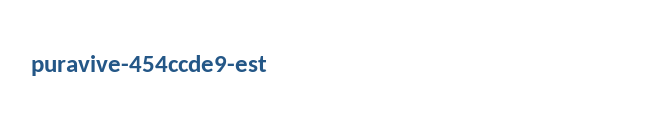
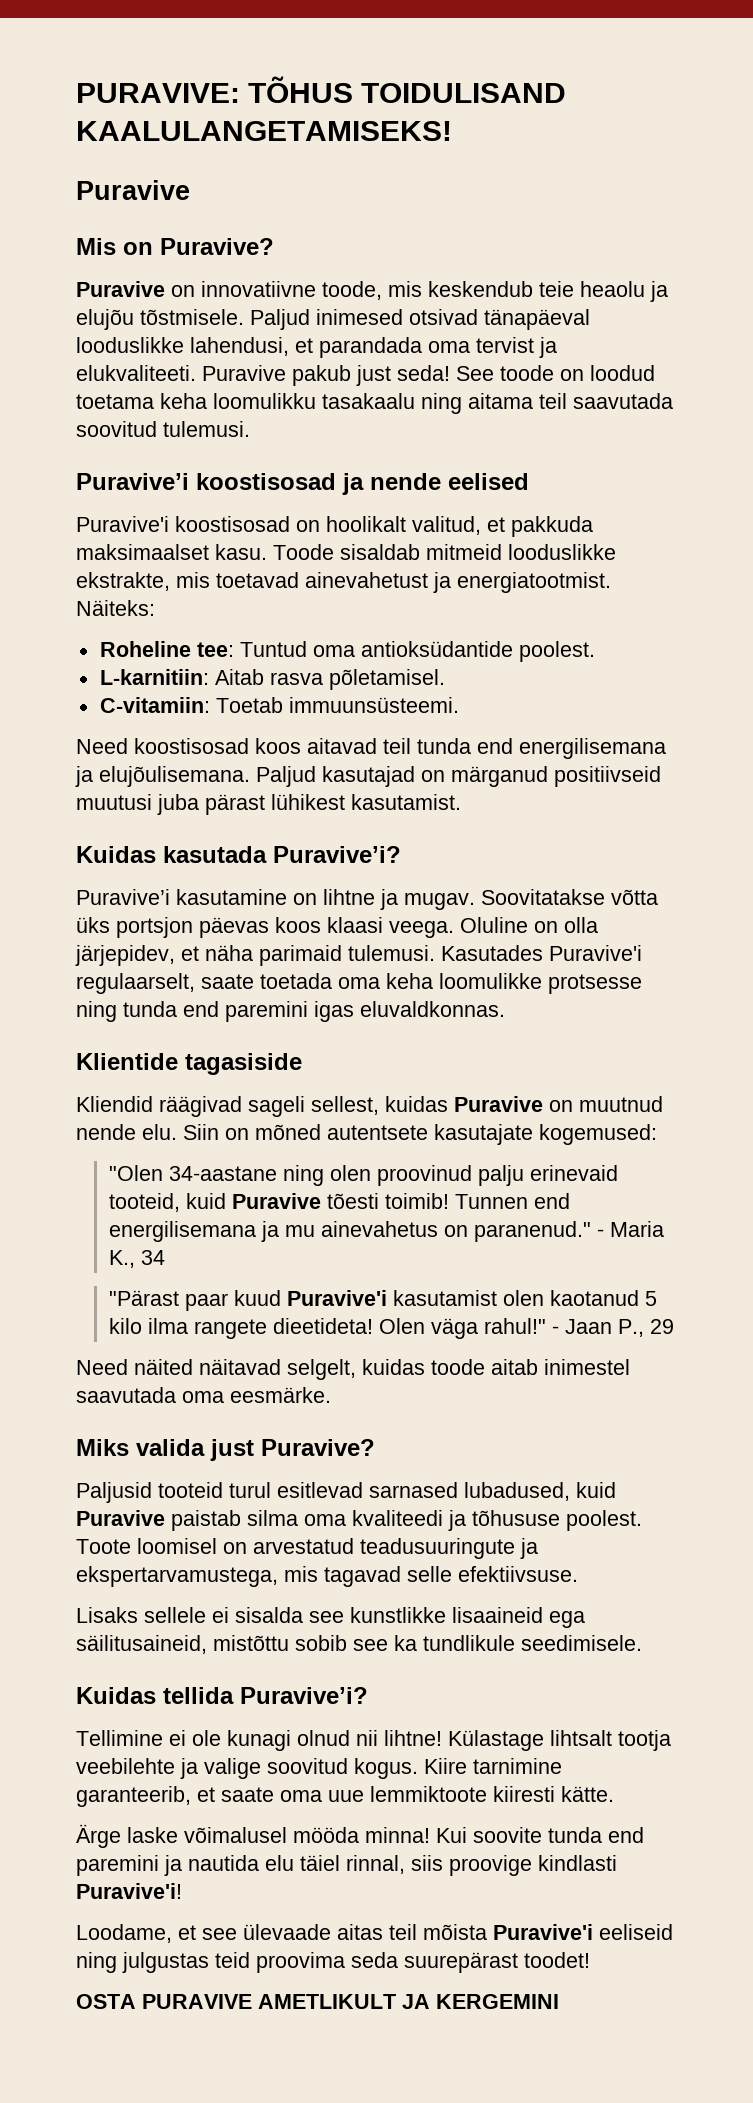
- puravive-454ccde9-est
+ PURAVIVE: TÕHUS TOIDULISAND KAALULANGETAMISEKS!
+ Puravive
+ Mis on Puravive?
+ Puravive on innovatiivne toode, mis keskendub teie heaolu ja elujõu tõstmisele. Paljud inimesed otsivad tänapäeval looduslikke lahendusi, et parandada oma tervist ja elukvaliteeti. Puravive pakub just seda! See toode on loodud toetama keha loomulikku tasakaalu ning aitama teil saavutada soovitud tulemusi.
+ Puravive’i koostisosad ja nende eelised
+ Puravive'i koostisosad on hoolikalt valitud, et pakkuda maksimaalset kasu. Toode sisaldab mitmeid looduslikke ekstrakte, mis toetavad ainevahetust ja energiatootmist. Näiteks:
+ Roheline tee: Tuntud oma antioksüdantide poolest.
+ L-karnitiin: Aitab rasva põletamisel.
+ C-vitamiin: Toetab immuunsüsteemi.
+ Need koostisosad koos aitavad teil tunda end energilisemana ja elujõulisemana. Paljud kasutajad on märganud positiivseid muutusi juba pärast lühikest kasutamist.
+ Kuidas kasutada Puravive’i?
+ Puravive’i kasutamine on lihtne ja mugav. Soovitatakse võtta üks portsjon päevas koos klaasi veega. Oluline on olla järjepidev, et näha parimaid tulemusi. Kasutades Puravive'i regulaarselt, saate toetada oma keha loomulikke protsesse ning tunda end paremini igas eluvaldkonnas.
+ Klientide tagasiside
+ Kliendid räägivad sageli sellest, kuidas Puravive on muutnud nende elu. Siin on mõned autentsete kasutajate kogemused:
+ "Olen 34-aastane ning olen proovinud palju erinevaid tooteid, kuid Puravive tõesti toimib! Tunnen end energilisemana ja mu ainevahetus on paranenud." - Maria K., 34
+ "Pärast paar kuud Puravive'i kasutamist olen kaotanud 5 kilo ilma rangete dieetideta! Olen väga rahul!" - Jaan P., 29
+ Need näited näitavad selgelt, kuidas toode aitab inimestel saavutada oma eesmärke.
+ Miks valida just Puravive?
+ Paljusid tooteid turul esitlevad sarnased lubadused, kuid Puravive paistab silma oma kvaliteedi ja tõhususe poolest. Toote loomisel on arvestatud teadusuuringute ja ekspertarvamustega, mis tagavad selle efektiivsuse.
+ Lisaks sellele ei sisalda see kunstlikke lisaaineid ega säilitusaineid, mistõttu sobib see ka tundlikule seedimisele.
+ Kuidas tellida Puravive’i?
+ Tellimine ei ole kunagi olnud nii lihtne! Külastage lihtsalt tootja veebilehte ja valige soovitud kogus. Kiire tarnimine garanteerib, et saate oma uue lemmiktoote kiiresti kätte.
+ Ärge laske võimalusel mööda minna! Kui soovite tunda end paremini ja nautida elu täiel rinnal, siis proovige kindlasti Puravive'i!
+ Loodame, et see ülevaade aitas teil mõista Puravive'i eeliseid ning julgustas teid proovima seda suurepärast toodet!
+ OSTA PURAVIVE AMETLIKULT JA KERGEMINI

